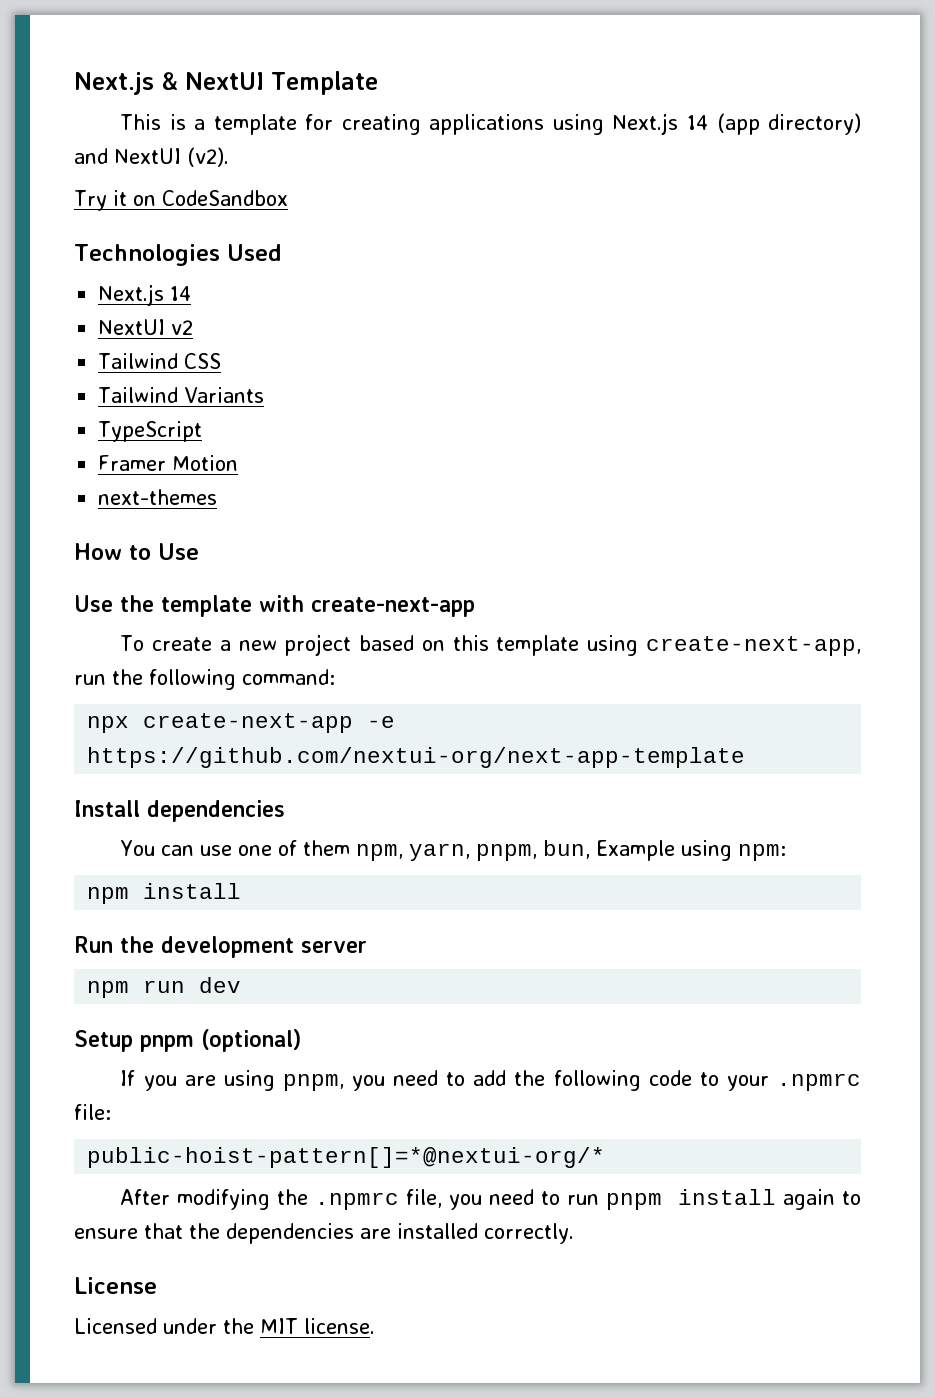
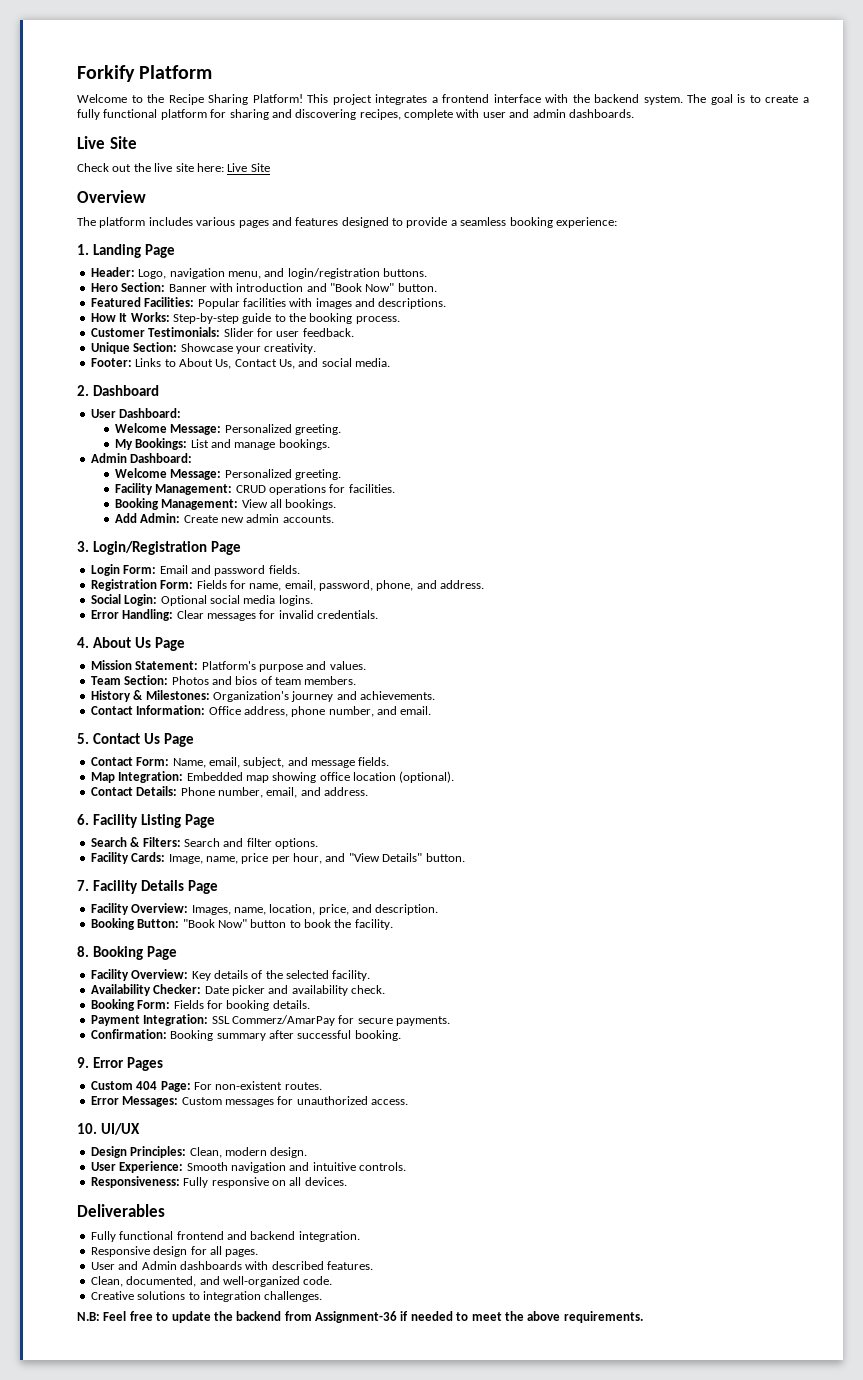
- Next.js & NextUI Template
- This is a template for creating applications using Next.js 14 (app directory) and NextUI (v2).
- Try it on CodeSandbox
- Technologies Used
- Next.js 14
- NextUI v2
- Tailwind CSS
- Tailwind Variants
- TypeScript
- Framer Motion
- next-themes
- How to Use
- Use the template with create-next-app
- To create a new project based on this template using create-next-app, run the following command:
- npx create-next-app -e https://github.com/nextui-org/next-app-template
- Install dependencies
- You can use one of them npm, yarn, pnpm, bun, Example using npm:
- npm install
- Run the development server
- npm run dev
- Setup pnpm (optional)
- If you are using pnpm, you need to add the following code to your .npmrc file:
- public-hoist-pattern[]=*@nextui-org/*
- After modifying the .npmrc file, you need to run pnpm install again to ensure that the dependencies are installed correctly.
- License
- Licensed under the MIT license.
+ Forkify Platform
+ Welcome to the Recipe Sharing Platform! This project integrates a frontend interface with the backend system. The goal is to create a fully functional platform for sharing and discovering recipes, complete with user and admin dashboards.
+ Live Site
+ Check out the live site here: Live Site
+ Overview
+ The platform includes various pages and features designed to provide a seamless booking experience:
+ 1. Landing Page
+ Header: Logo, navigation menu, and login/registration buttons.
+ Hero Section: Banner with introduction and "Book Now" button.
+ Featured Facilities: Popular facilities with images and descriptions.
+ How It Works: Step-by-step guide to the booking process.
+ Customer Testimonials: Slider for user feedback.
+ Unique Section: Showcase your creativity.
+ Footer: Links to About Us, Contact Us, and social media.
+ 2. Dashboard
+ User Dashboard:
+ Welcome Message: Personalized greeting.
+ My Bookings: List and manage bookings.
+ Admin Dashboard:
+ Welcome Message: Personalized greeting.
+ Facility Management: CRUD operations for facilities.
+ Booking Management: View all bookings.
+ Add Admin: Create new admin accounts.
+ 3. Login/Registration Page
+ Login Form: Email and password fields.
+ Registration Form: Fields for name, email, password, phone, and address.
+ Social Login: Optional social media logins.
+ Error Handling: Clear messages for invalid credentials.
+ 4. About Us Page
+ Mission Statement: Platform's purpose and values.
+ Team Section: Photos and bios of team members.
+ History & Milestones: Organization's journey and achievements.
+ Contact Information: Office address, phone number, and email.
+ 5. Contact Us Page
+ Contact Form: Name, email, subject, and message fields.
+ Map Integration: Embedded map showing office location (optional).
+ Contact Details: Phone number, email, and address.
+ 6. Facility Listing Page
+ Search & Filters: Search and filter options.
+ Facility Cards: Image, name, price per hour, and "View Details" button.
+ 7. Facility Details Page
+ Facility Overview: Images, name, location, price, and description.
+ Booking Button: "Book Now" button to book the facility.
+ 8. Booking Page
+ Facility Overview: Key details of the selected facility.
+ Availability Checker: Date picker and availability check.
+ Booking Form: Fields for booking details.
+ Payment Integration: SSL Commerz/AmarPay for secure payments.
+ Confirmation: Booking summary after successful booking.
+ 9. Error Pages
+ Custom 404 Page: For non-existent routes.
+ Error Messages: Custom messages for unauthorized access.
+ 10. UI/UX
+ Design Principles: Clean, modern design.
+ User Experience: Smooth navigation and intuitive controls.
+ Responsiveness: Fully responsive on all devices.
+ Deliverables
+ Fully functional frontend and backend integration.
+ Responsive design for all pages.
+ User and Admin dashboards with described features.
+ Clean, documented, and well-organized code.
+ Creative solutions to integration challenges.
+ N.B: Feel free to update the backend from Assignment-36 if needed to meet the above requirements.

